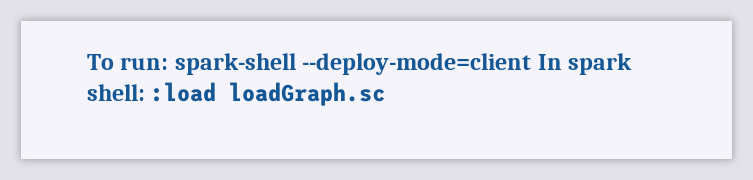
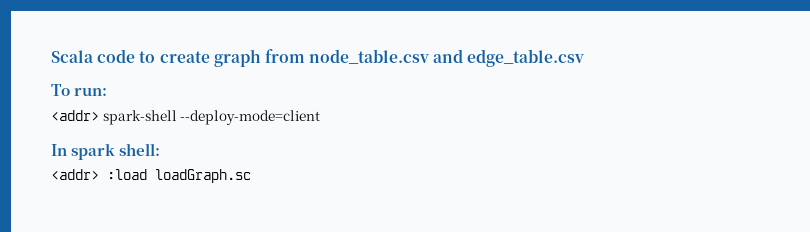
+ Scala code to create graph from node_table.csv and edge_table.csv
- To run: spark-shell --deploy-mode=client In spark shell: :load loadGraph.sc
+ To run:
+ <addr> spark-shell --deploy-mode=client
+ In spark shell:
+ <addr> :load loadGraph.sc

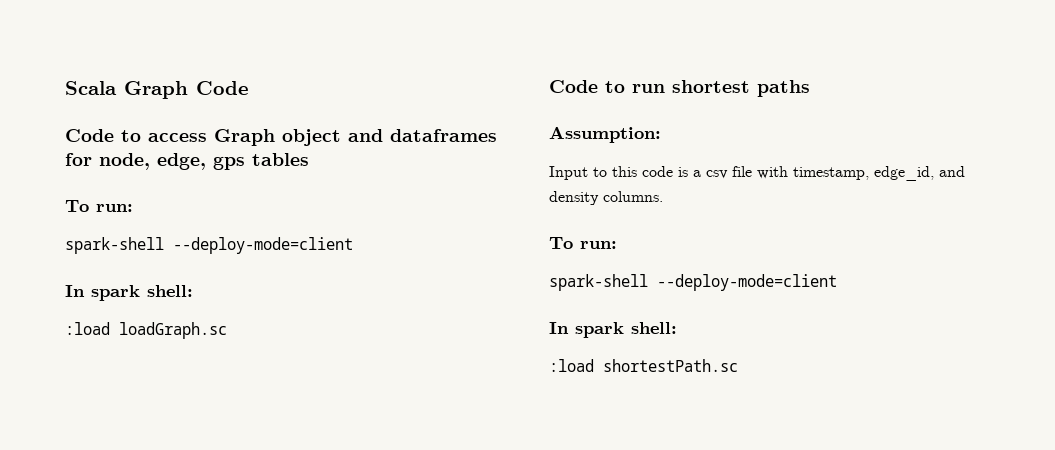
- Scala code to create graph from node_table.csv and edge_table.csv
+ Scala Graph Code
+ Code to access Graph object and dataframes for node, edge, gps tables
  To run:
- <addr> spark-shell --deploy-mode=client
+ spark-shell --deploy-mode=client
  In spark shell:
- <addr> :load loadGraph.sc
+ :load loadGraph.sc
+ Code to run shortest paths
+ Assumption:
+ Input to this code is a csv file with timestamp, edge_id, and density columns.
+ To run:
+ spark-shell --deploy-mode=client
+ In spark shell:
+ :load shortestPath.sc

